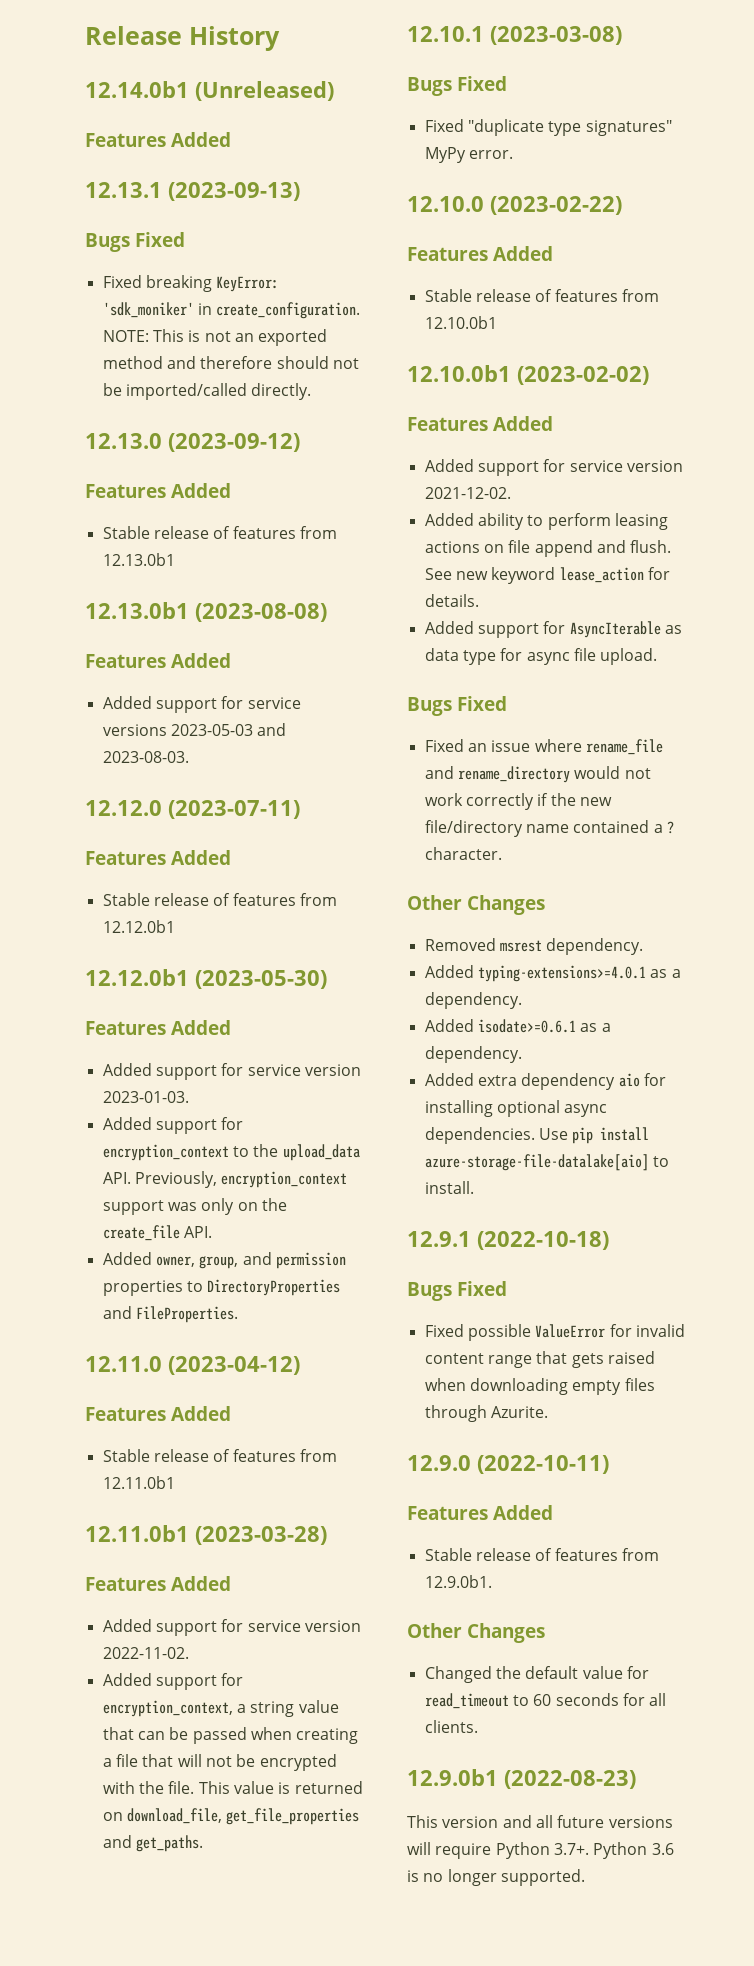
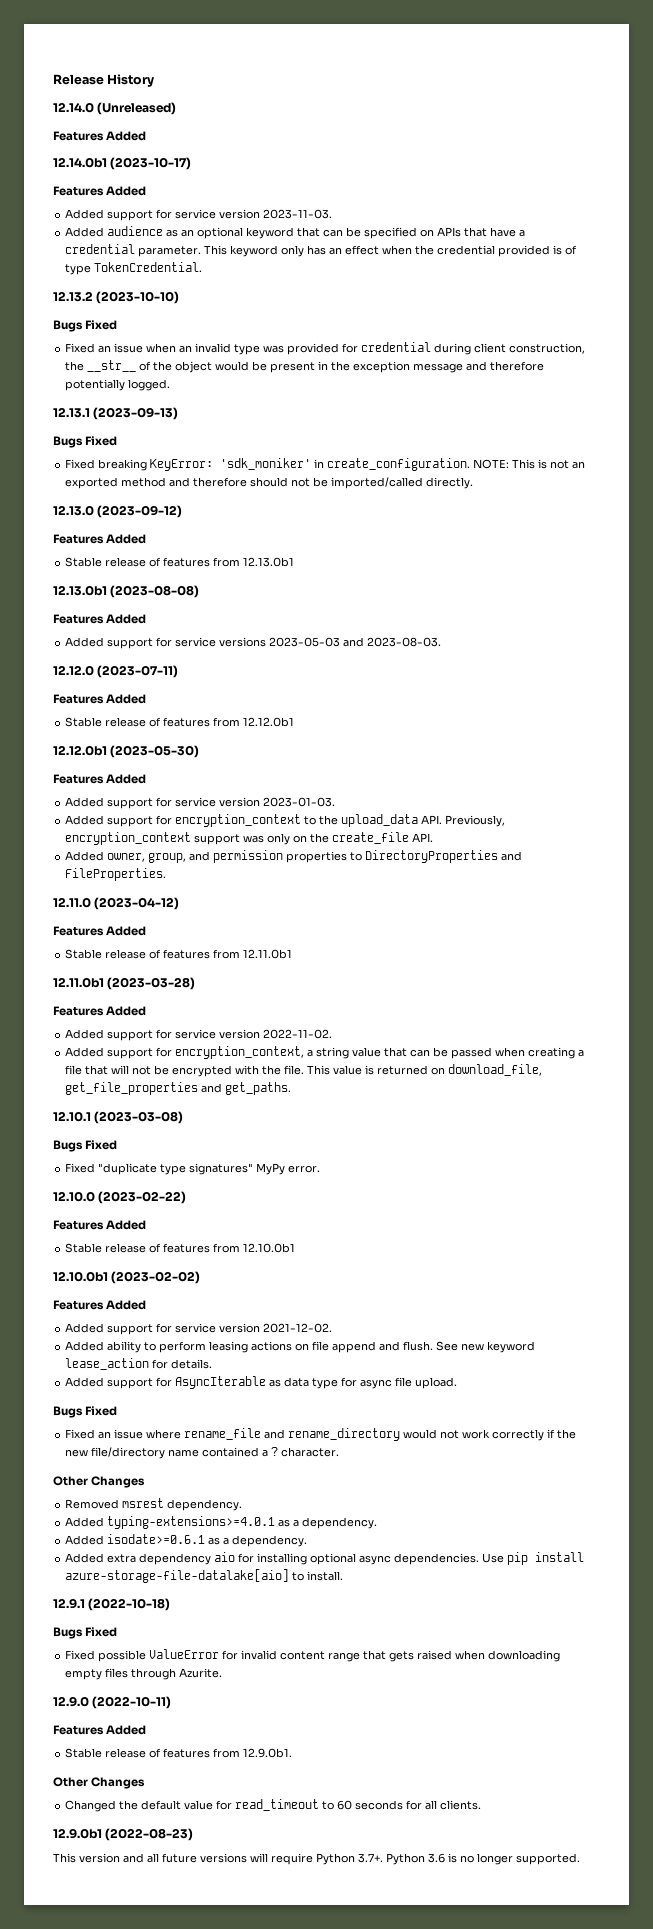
- 12.14.0b1 (Unreleased)
+ 12.14.0 (Unreleased)
+ 12.14.0b1 (2023-10-17)
+ Features Added
+ Added support for service version 2023-11-03.
+ Added audience as an optional keyword that can be specified on APIs that have a credential parameter. This keyword only has an effect when the credential provided is of type TokenCredential.
+ 12.13.2 (2023-10-10)
+ Bugs Fixed
+ Fixed an issue when an invalid type was provided for credential during client construction, the __str__ of the object would be present in the exception message and therefore potentially logged.

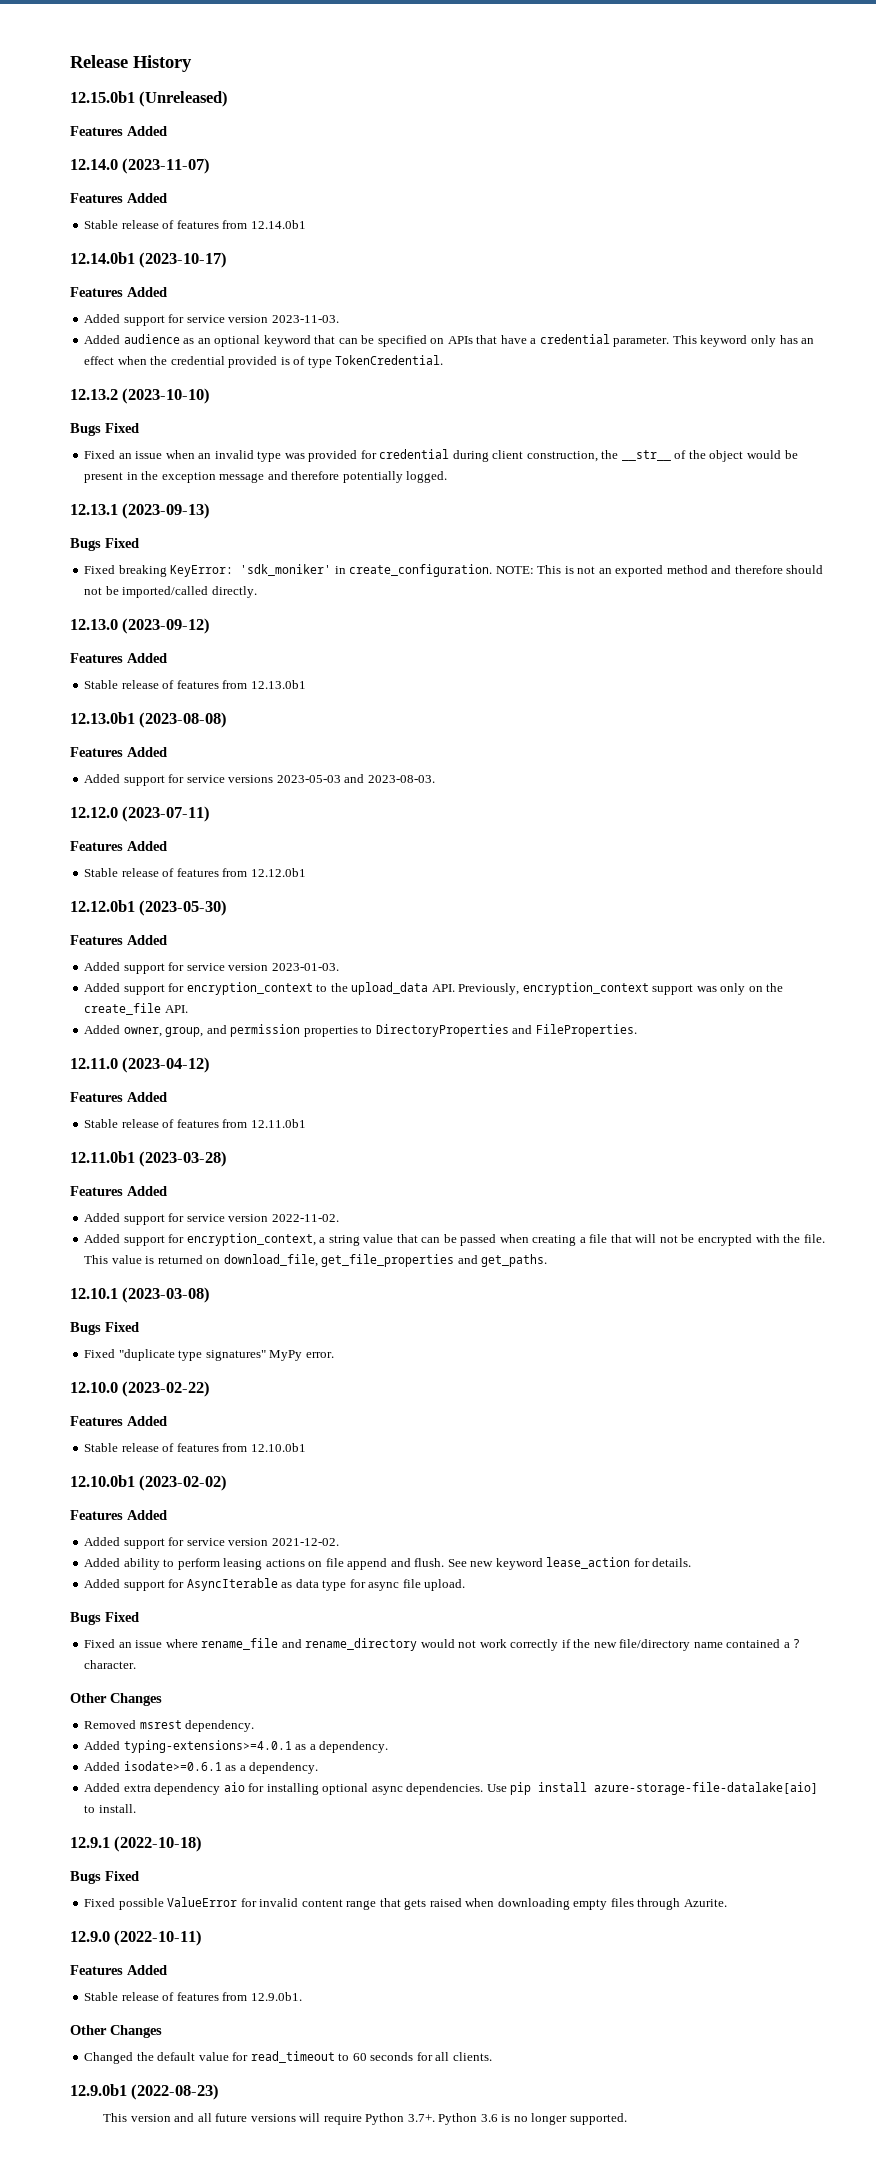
- 12.14.0 (Unreleased)
+ 12.15.0b1 (Unreleased)
+ 12.14.0 (2023-11-07)
+ Features Added
+ Stable release of features from 12.14.0b1

